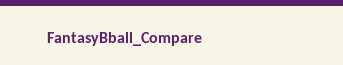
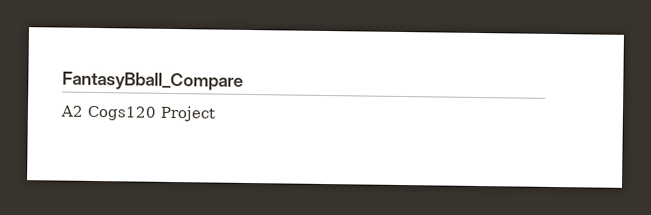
+ A2 Cogs120 Project

